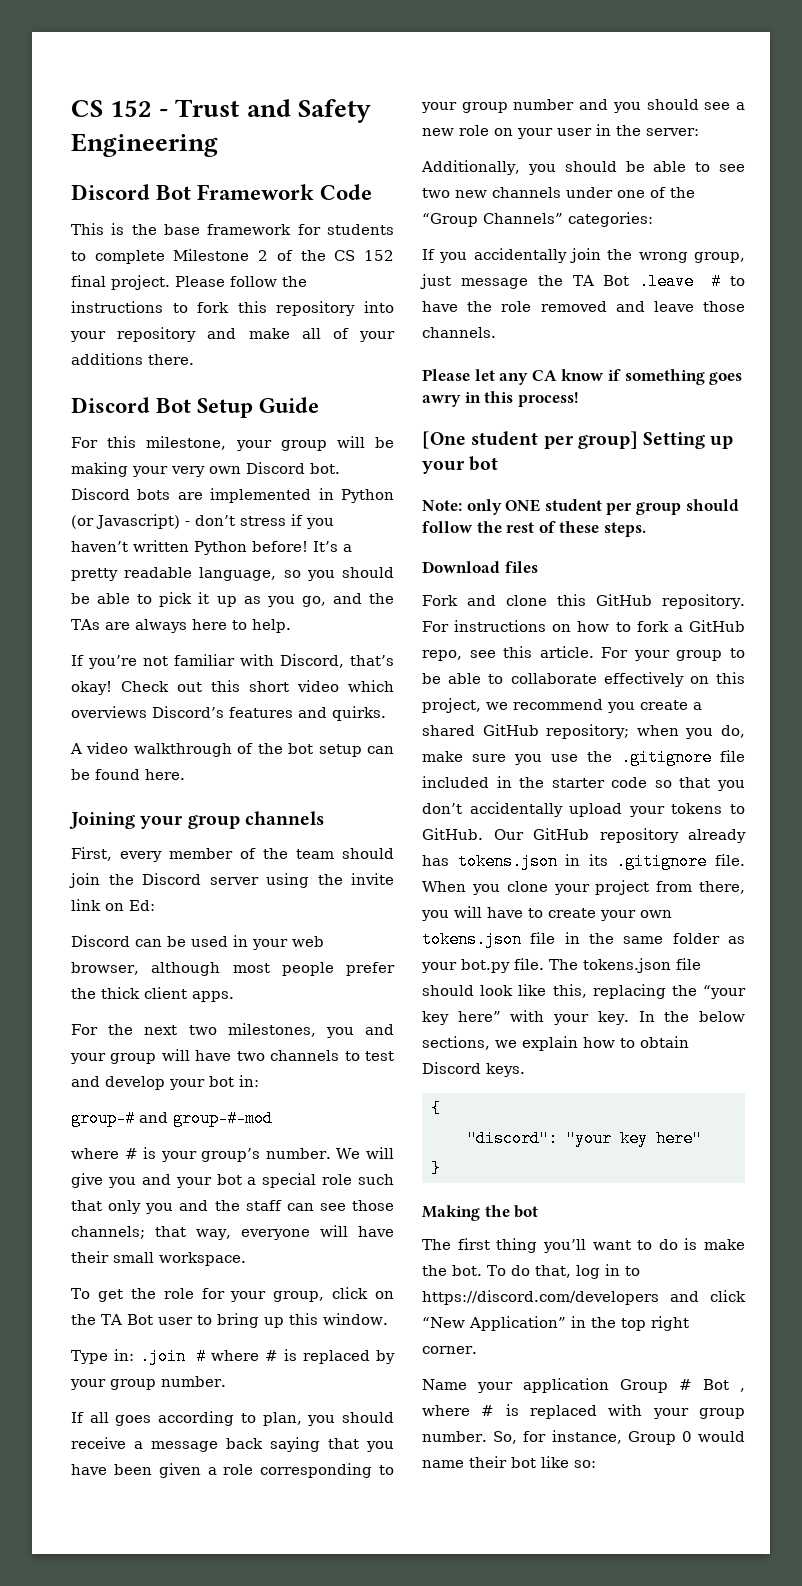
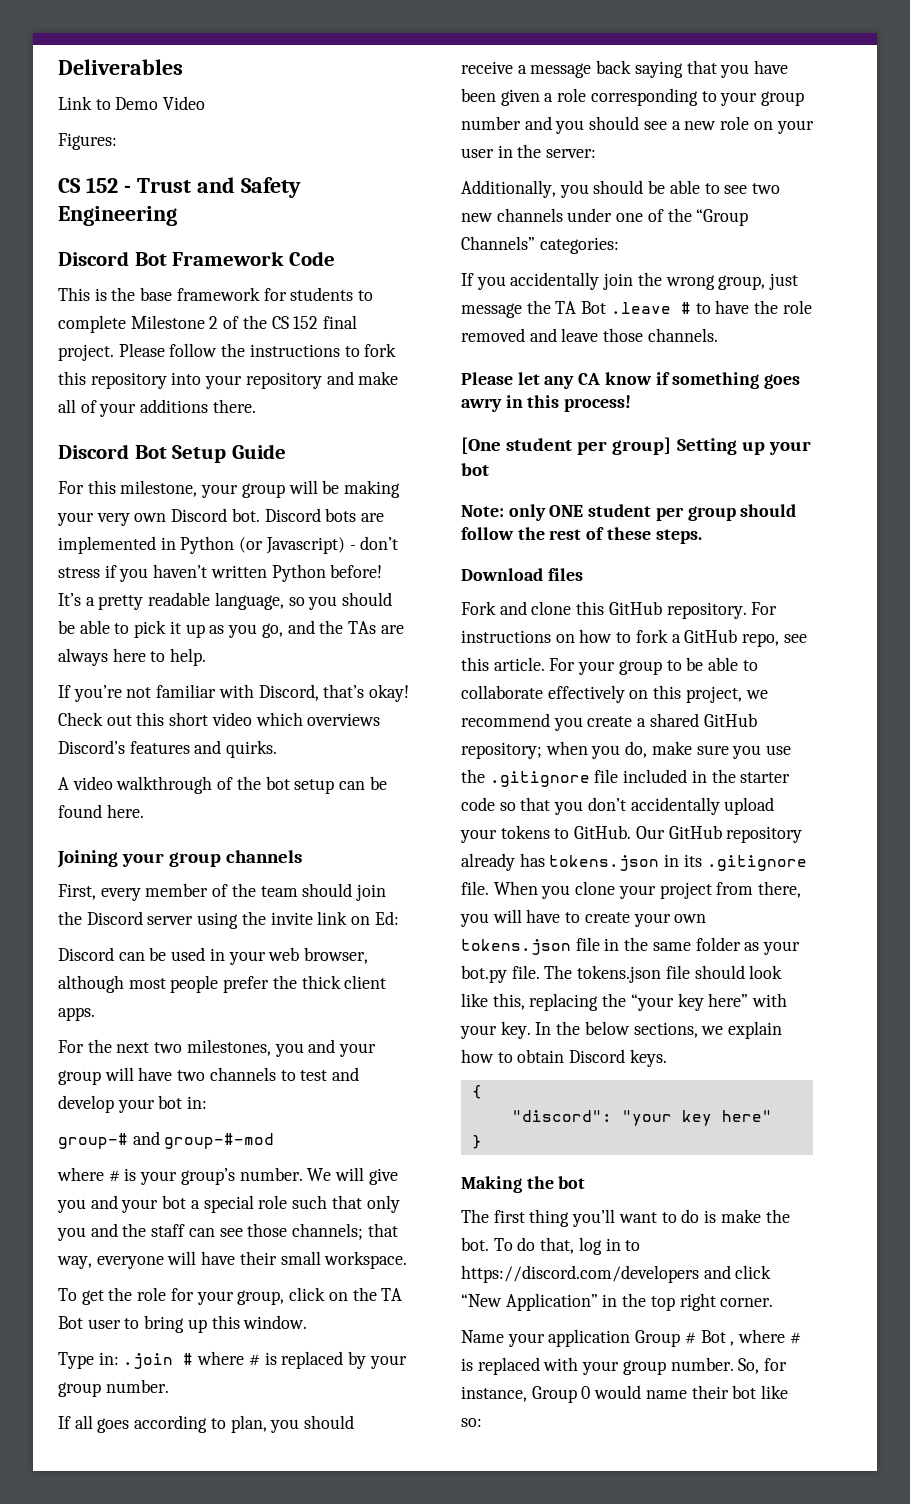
+ Deliverables
+ Link to Demo Video
+ Figures:

